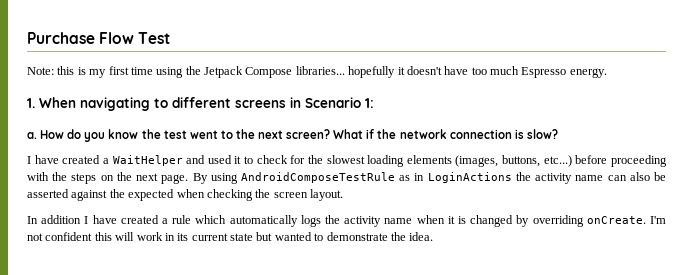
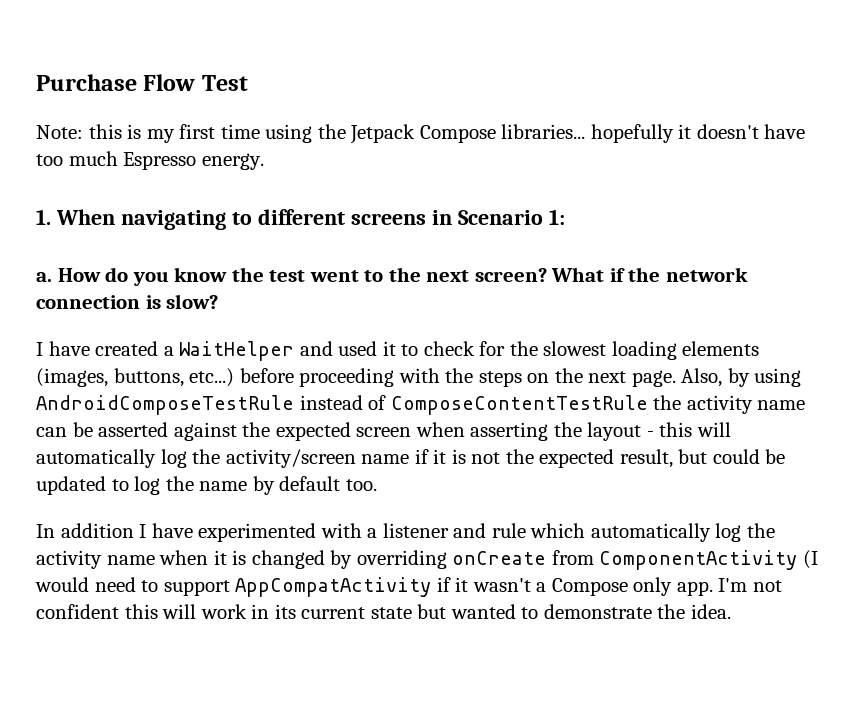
- By using AndroidComposeTestRule as in LoginActions the activity name can also be asserted against the expected when checking the screen layout.
+ Also, by using AndroidComposeTestRule instead of ComposeContentTestRule the activity name can be asserted against the expected screen when asserting the layout - this will automatically log the activity/screen name if it is not the expected result, but could be updated to log the name by default too.
- In addition I have created a rule which automatically logs the activity name when it is changed by overriding onCreate.
+ In addition I have experimented with a listener and rule which automatically log the activity name when it is changed by overriding onCreate from ComponentActivity (I would need to support AppCompatActivity if it wasn't a Compose only app.

